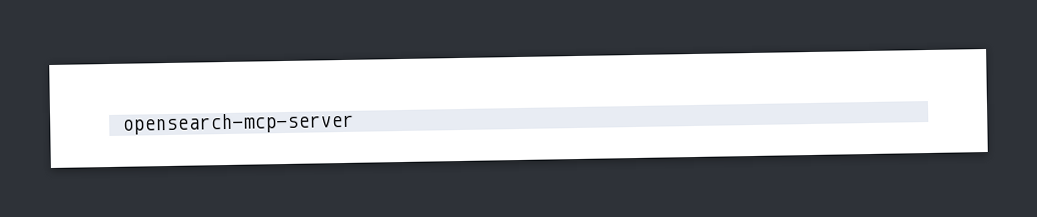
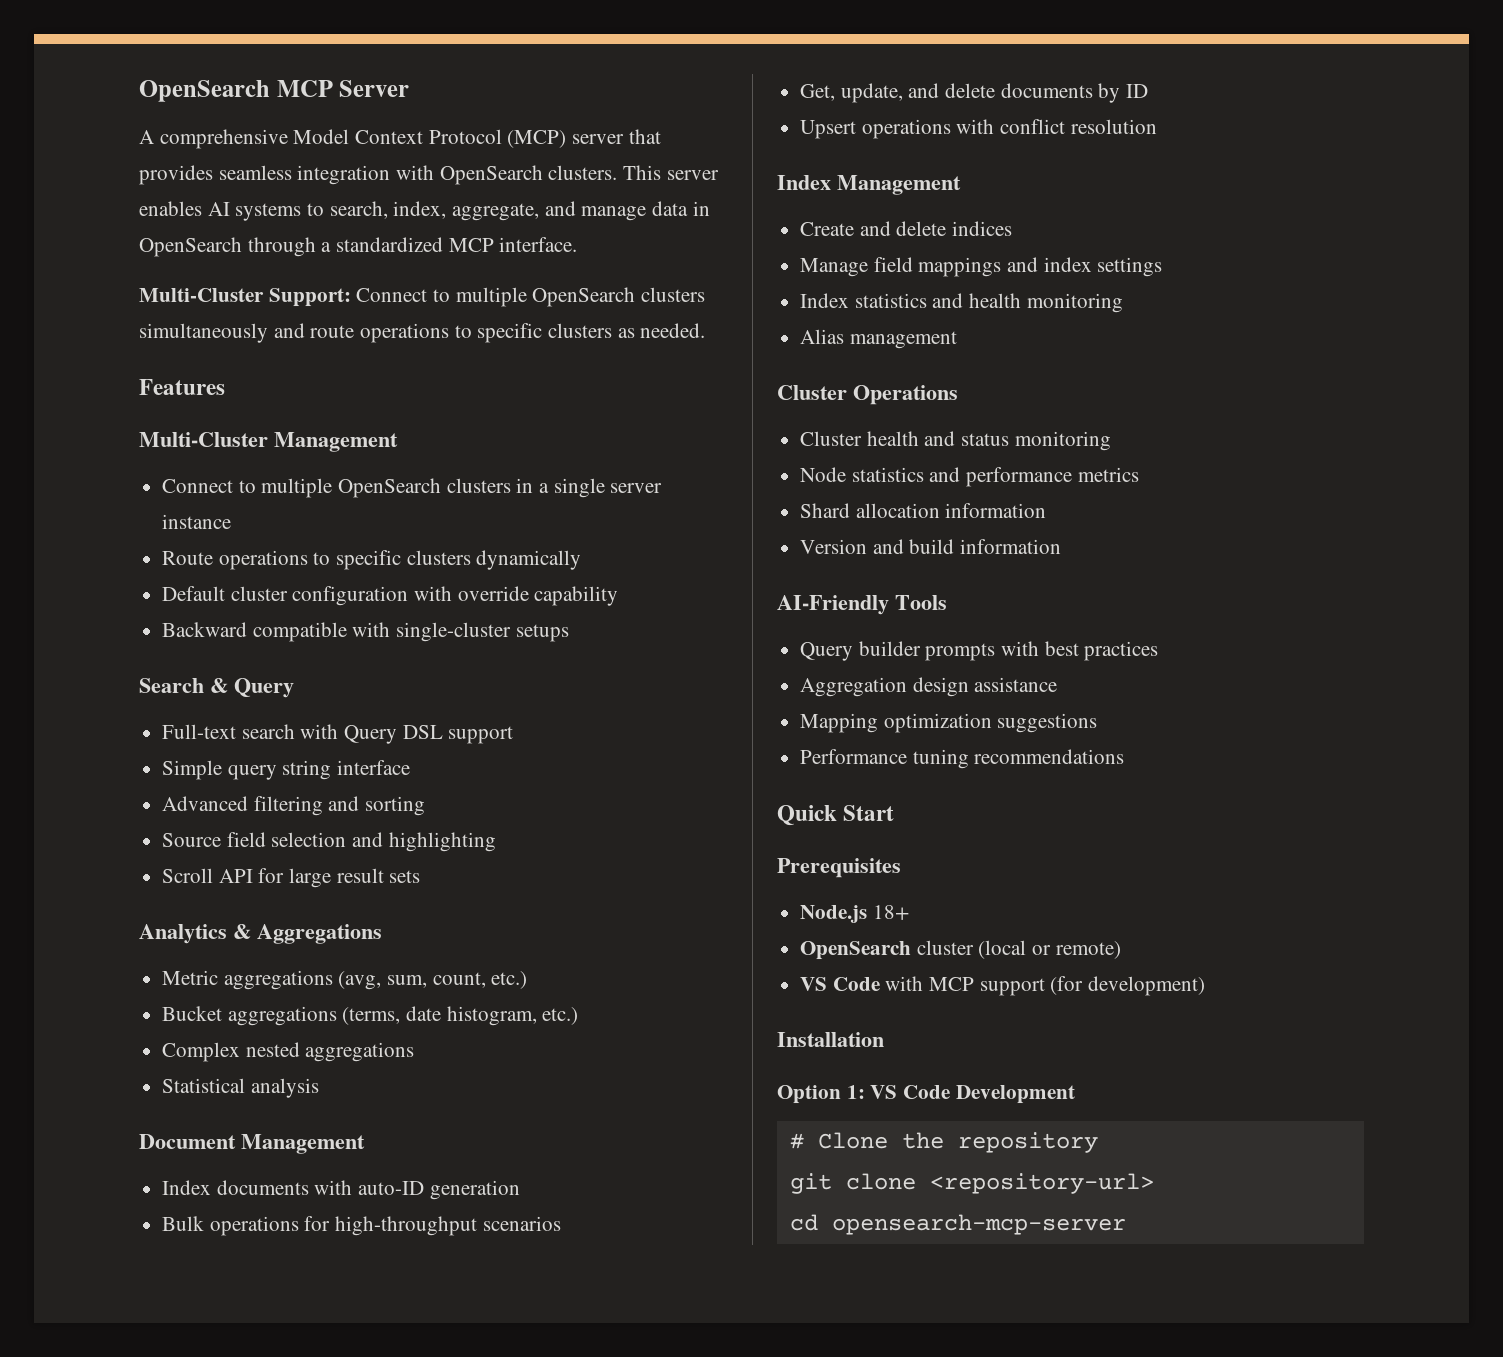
- opensearch-mcp-server
+ OpenSearch MCP Server
+ A comprehensive Model Context Protocol (MCP) server that provides seamless integration with OpenSearch clusters. This server enables AI systems to search, index, aggregate, and manage data in OpenSearch through a standardized MCP interface.
+ Multi-Cluster Support: Connect to multiple OpenSearch clusters simultaneously and route operations to specific clusters as needed.
+ Features
+ Multi-Cluster Management
+ Connect to multiple OpenSearch clusters in a single server instance
+ Route operations to specific clusters dynamically
+ Default cluster configuration with override capability
+ Backward compatible with single-cluster setups
+ Search & Query
+ Full-text search with Query DSL support
+ Simple query string interface
+ Advanced filtering and sorting
+ Source field selection and highlighting
+ Scroll API for large result sets
+ Analytics & Aggregations
+ Metric aggregations (avg, sum, count, etc.)
+ Bucket aggregations (terms, date histogram, etc.)
+ Complex nested aggregations
+ Statistical analysis
+ Document Management
+ Index documents with auto-ID generation
+ Bulk operations for high-throughput scenarios
+ Get, update, and delete documents by ID
+ Upsert operations with conflict resolution
+ Index Management
+ Create and delete indices
+ Manage field mappings and index settings
+ Index statistics and health monitoring
+ Alias management
+ Cluster Operations
+ Cluster health and status monitoring
+ Node statistics and performance metrics
+ Shard allocation information
+ Version and build information
+ AI-Friendly Tools
+ Query builder prompts with best practices
+ Aggregation design assistance
+ Mapping optimization suggestions
+ Performance tuning recommendations
+ Quick Start
+ Prerequisites
+ Node.js 18+
+ OpenSearch cluster (local or remote)
+ VS Code with MCP support (for development)
+ Installation
+ Option 1: VS Code Development
+ # Clone the repository
+ git clone <repository-url>
+ cd opensearch-mcp-server

